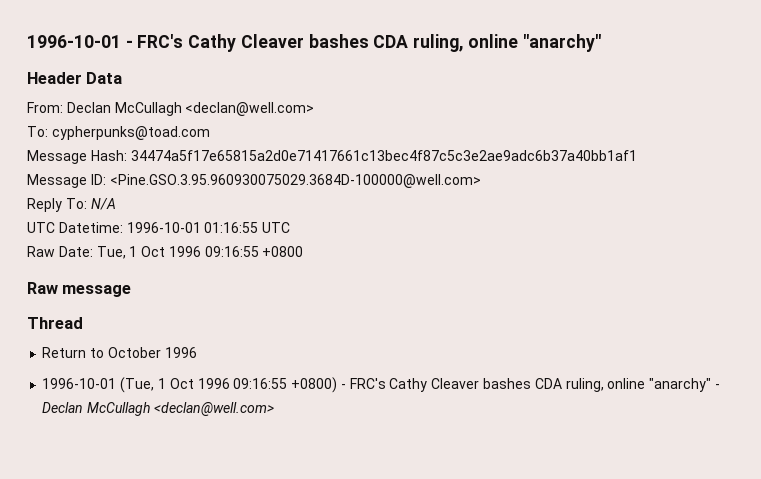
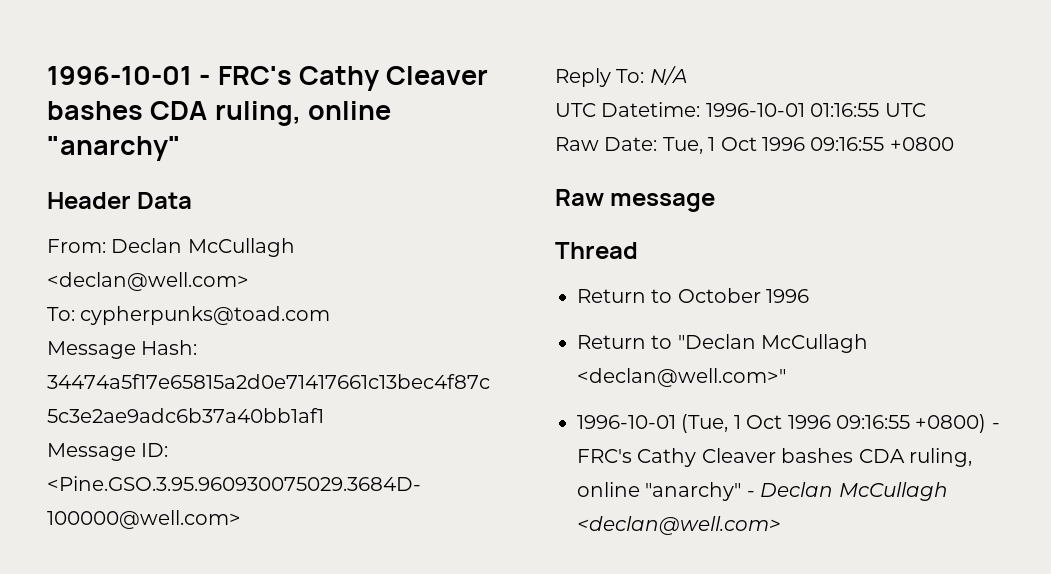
+ Return to "Declan McCullagh <declan@well.com>"

